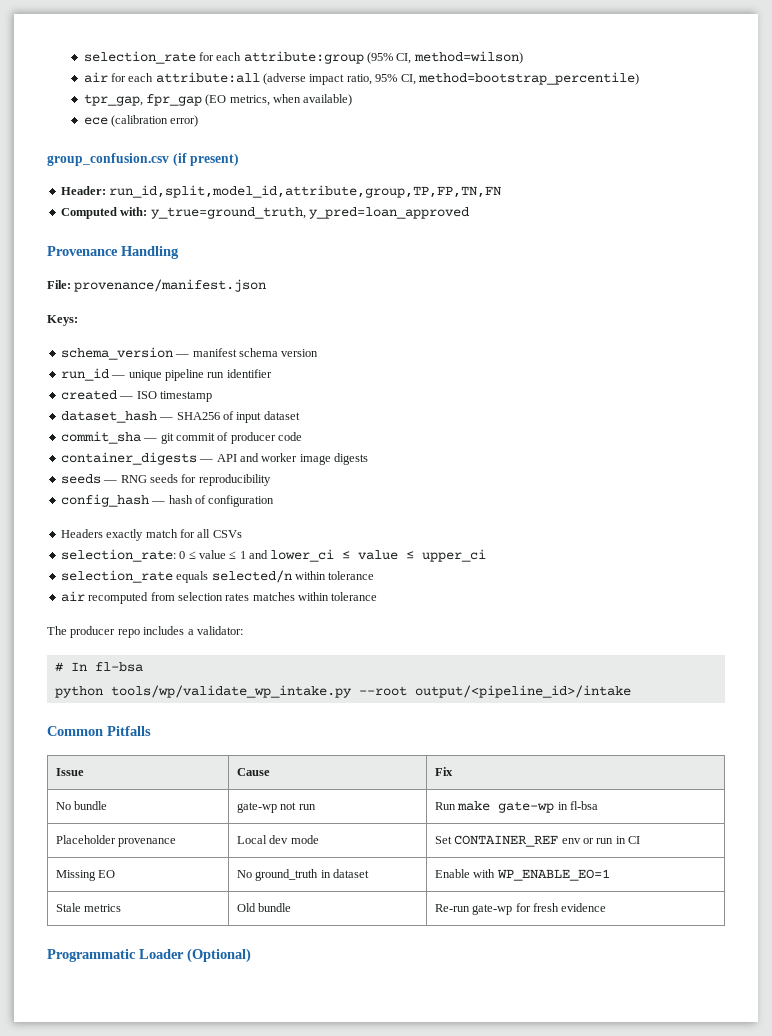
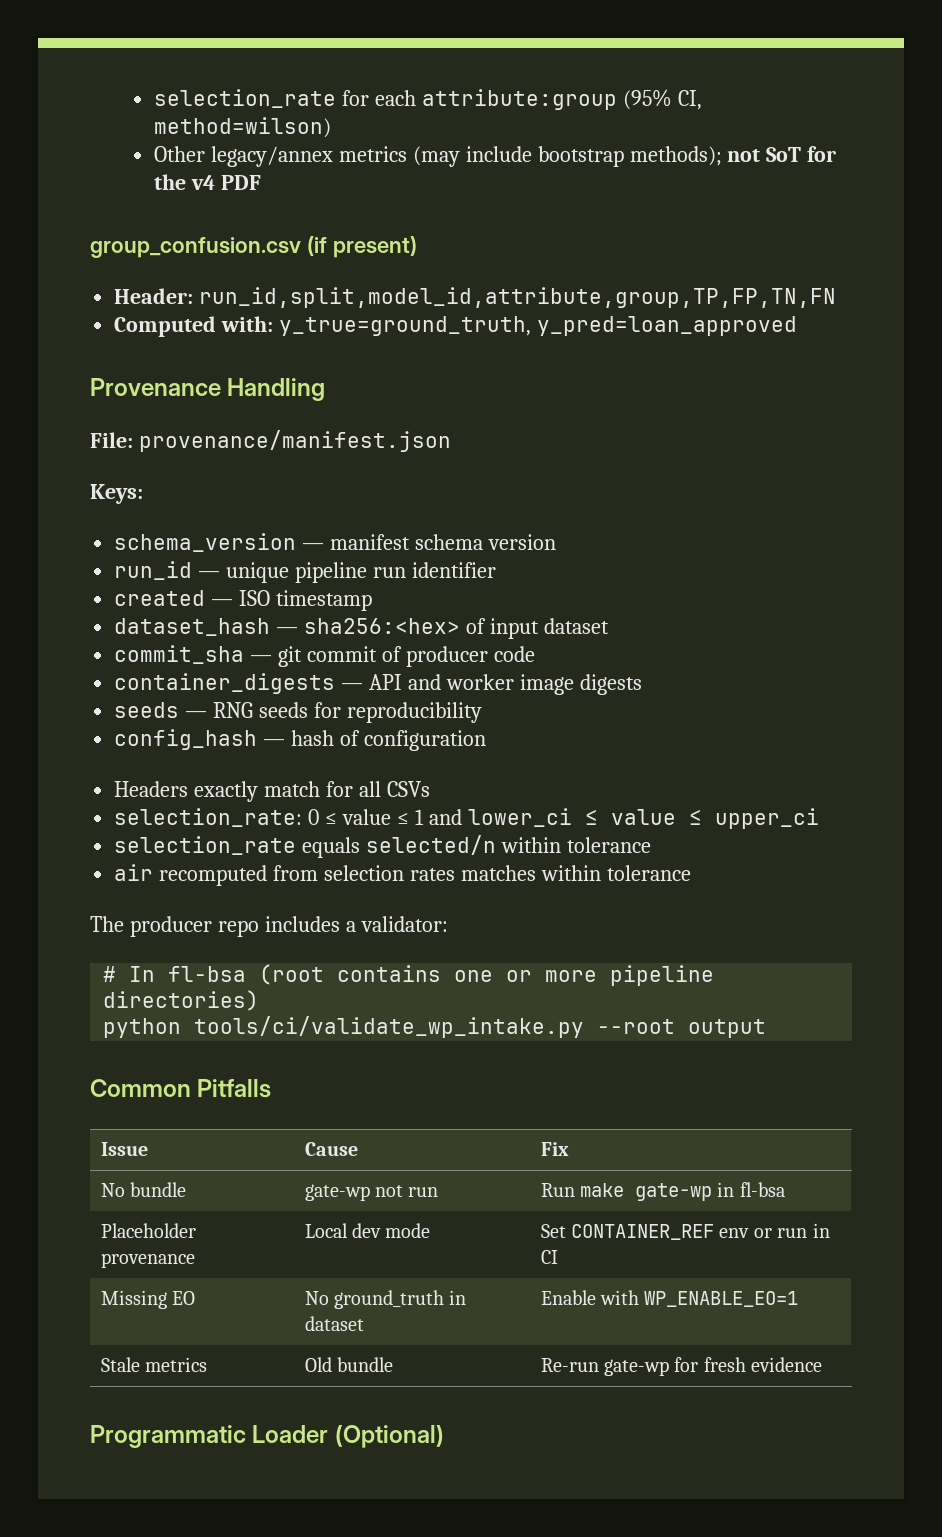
- air for each attribute:all (adverse impact ratio, 95% CI, method=bootstrap_percentile)
- tpr_gap, fpr_gap (EO metrics, when available)
- ece (calibration error)
+ Other legacy/annex metrics (may include bootstrap methods); not SoT for the v4 PDF
- dataset_hash — SHA256 of input dataset
+ dataset_hash — sha256:<hex> of input dataset
- # In fl-bsa
- python tools/wp/validate_wp_intake.py --root output/<pipeline_id>/intake
+ # In fl-bsa (root contains one or more pipeline directories)
+ python tools/ci/validate_wp_intake.py --root output

